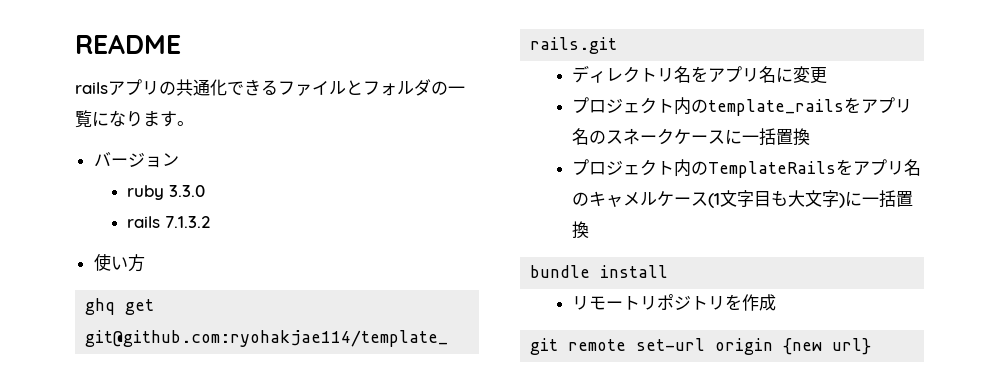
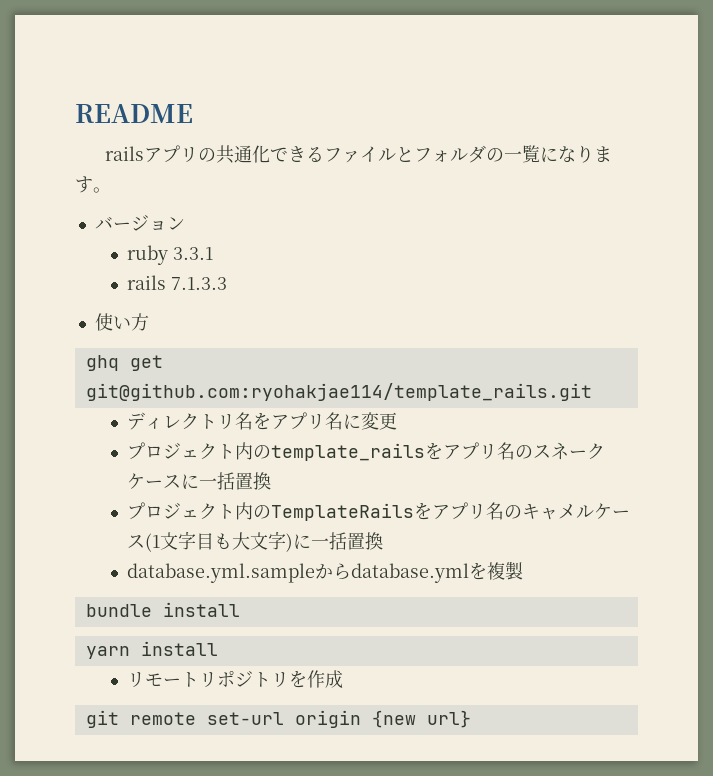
- ruby 3.3.0
- rails 7.1.3.2
+ ruby 3.3.1
+ rails 7.1.3.3
+ database.yml.sampleからdatabase.ymlを複製
+ yarn install

